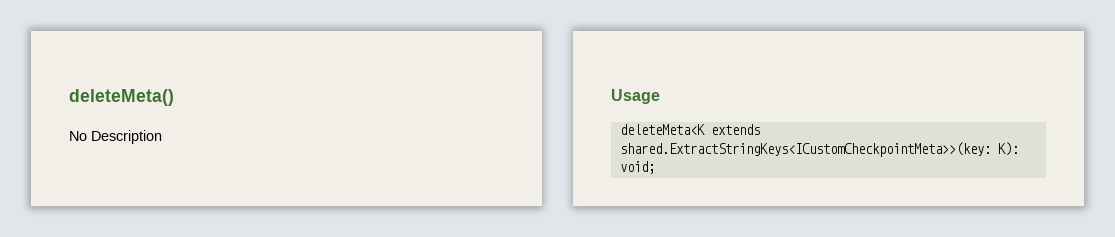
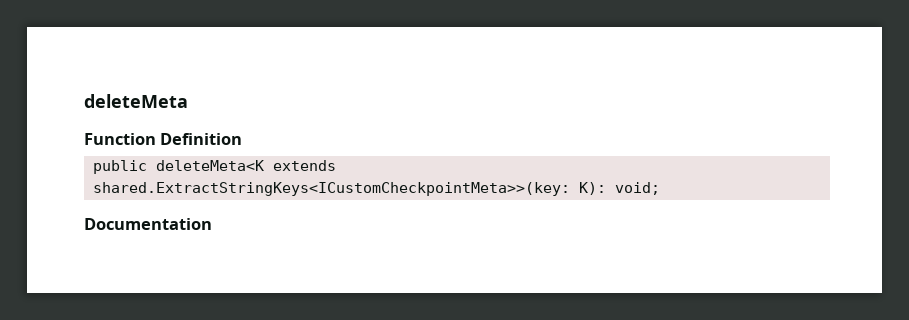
- deleteMeta()
- No Description
- Usage
- deleteMeta<K extends shared.ExtractStringKeys<ICustomCheckpointMeta>>(key: K): void;
+ deleteMeta
+ Function Definition
+ public deleteMeta<K extends shared.ExtractStringKeys<ICustomCheckpointMeta>>(key: K): void;
+ Documentation

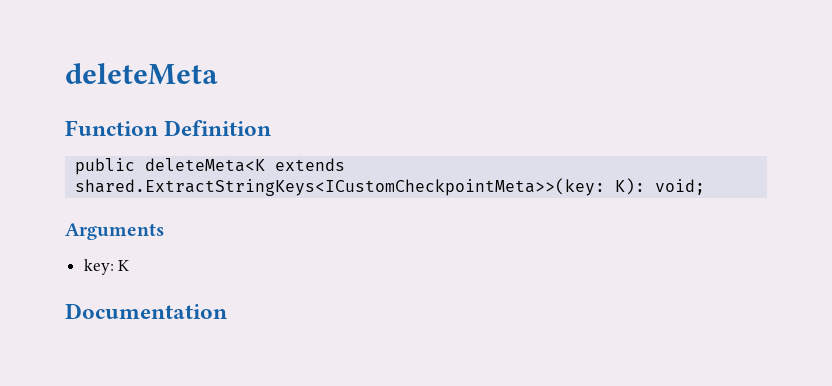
+ Arguments
+ key: K

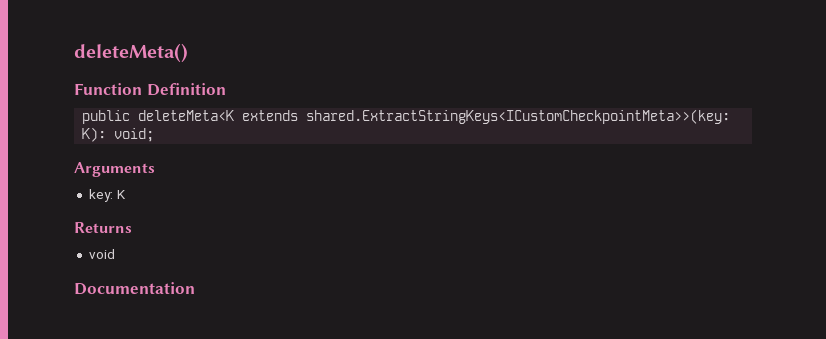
- deleteMeta
+ deleteMeta()
+ Returns
+ void

